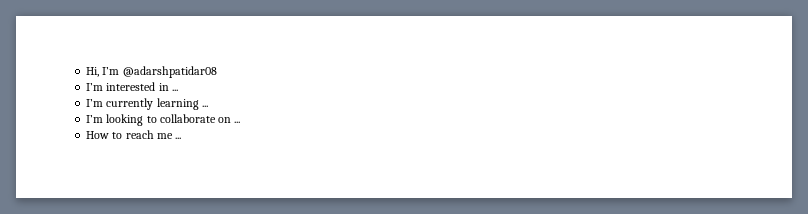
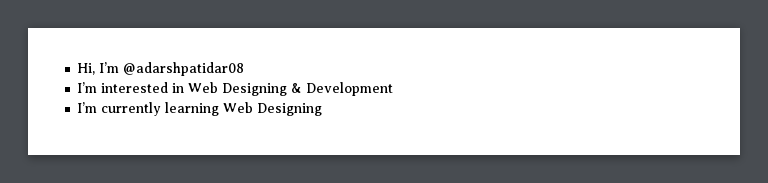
- I’m interested in ...
+ I’m interested in Web Designing & Development
- I’m currently learning ...
- I’m looking to collaborate on ...
- How to reach me ...
+ I’m currently learning Web Designing

